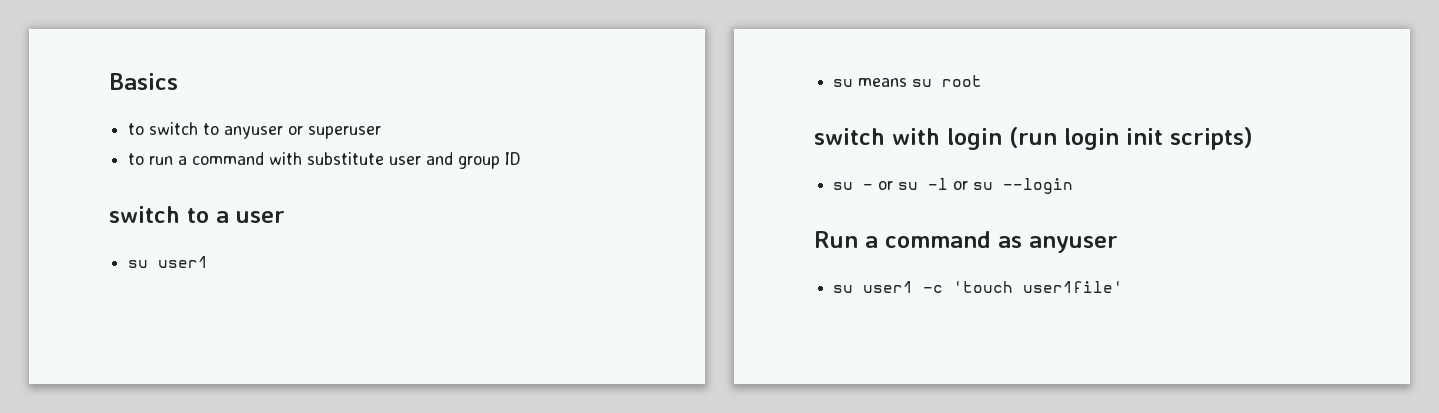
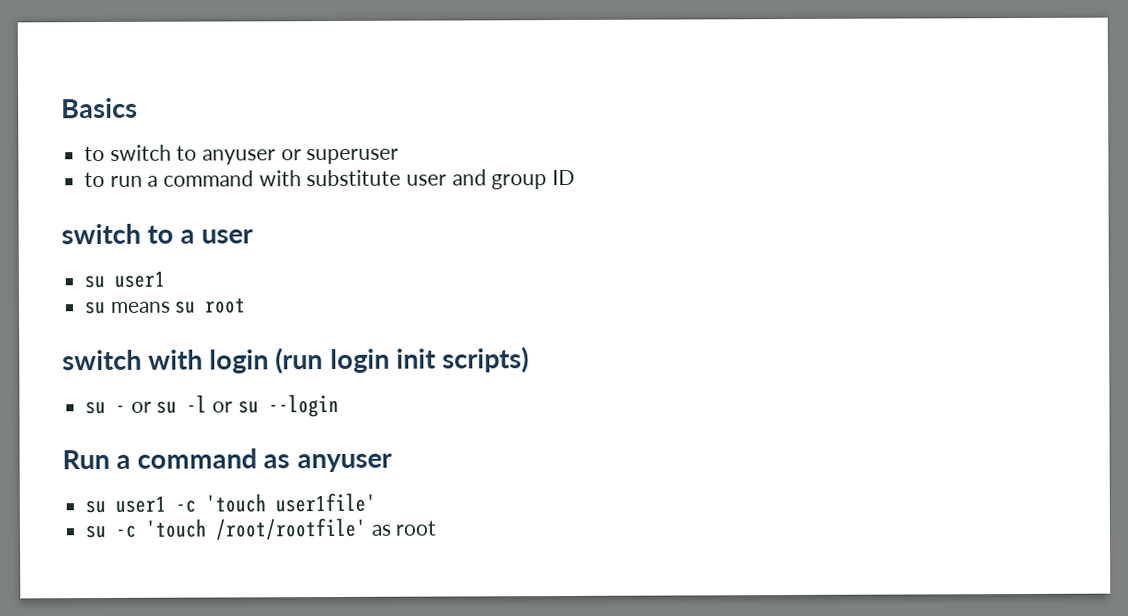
+ su -c 'touch /root/rootfile' as root

